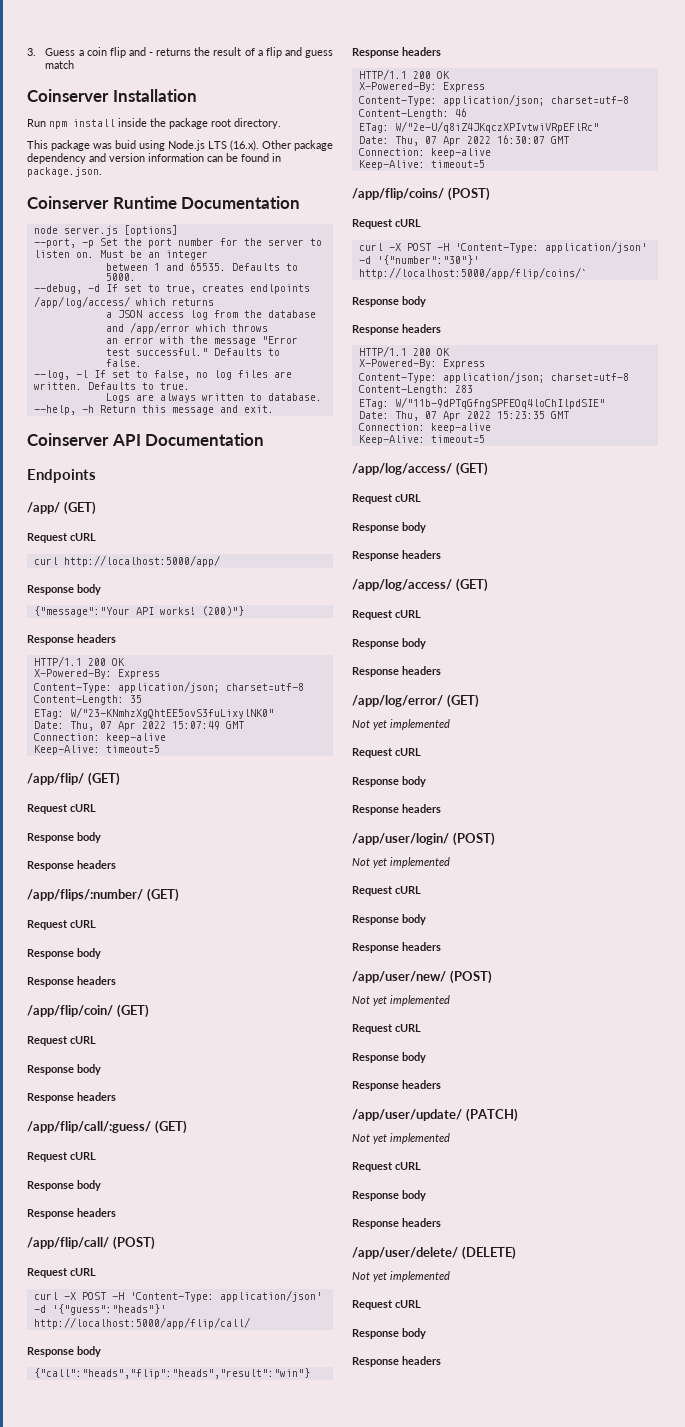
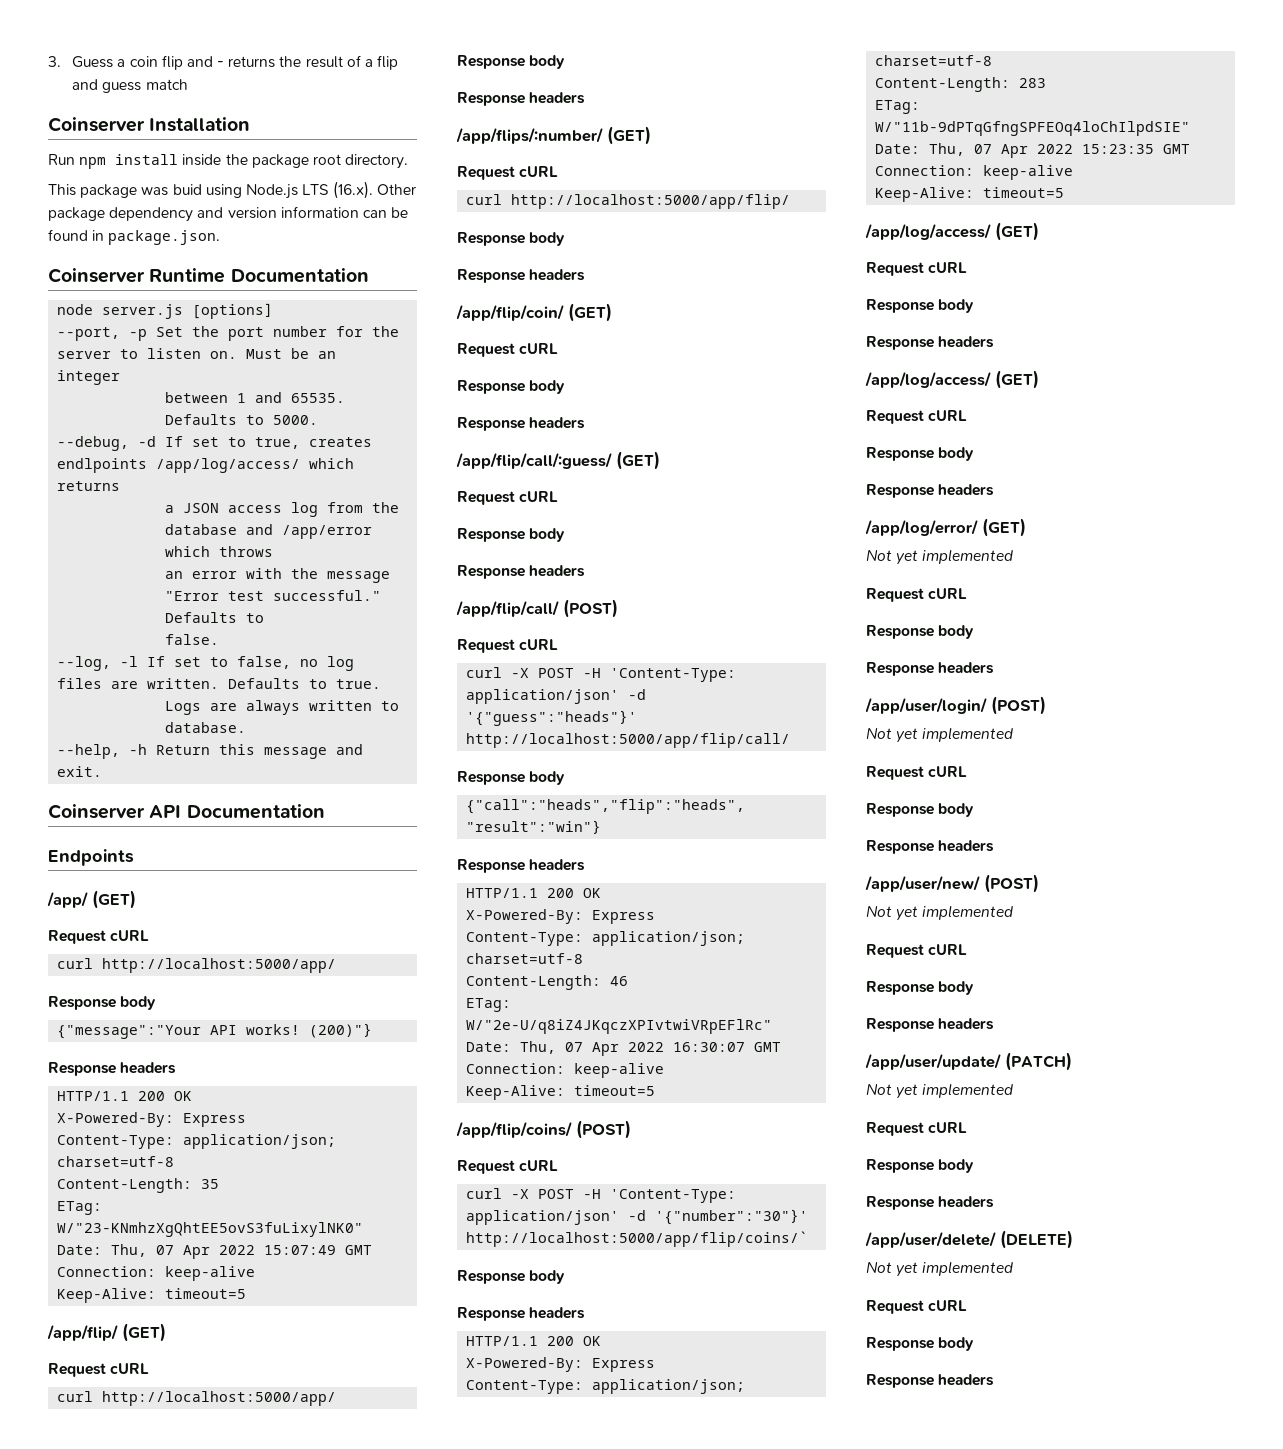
  /app/flip/ (GET)
  Request cURL
+ curl http://localhost:5000/app/
+ curl http://localhost:5000/app/flip/

